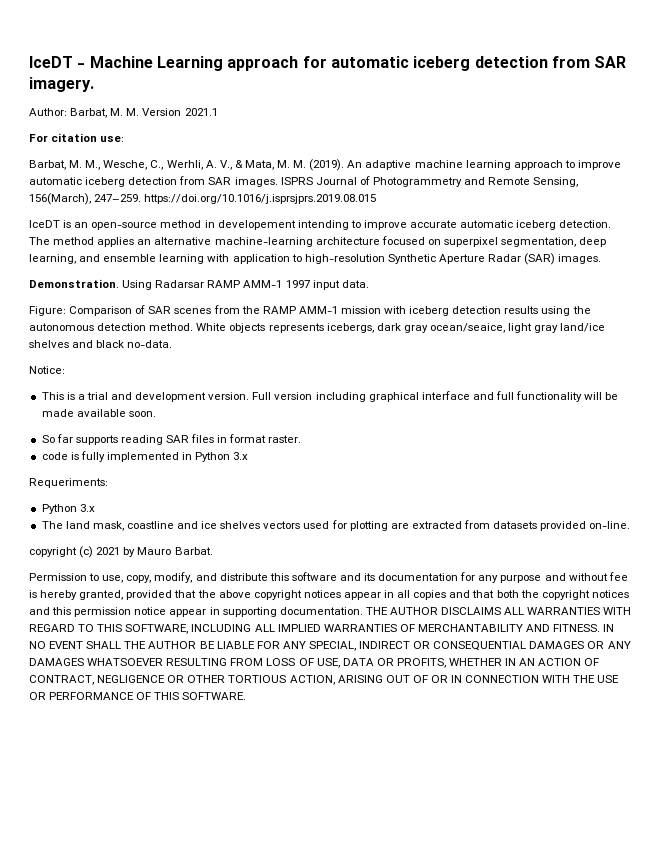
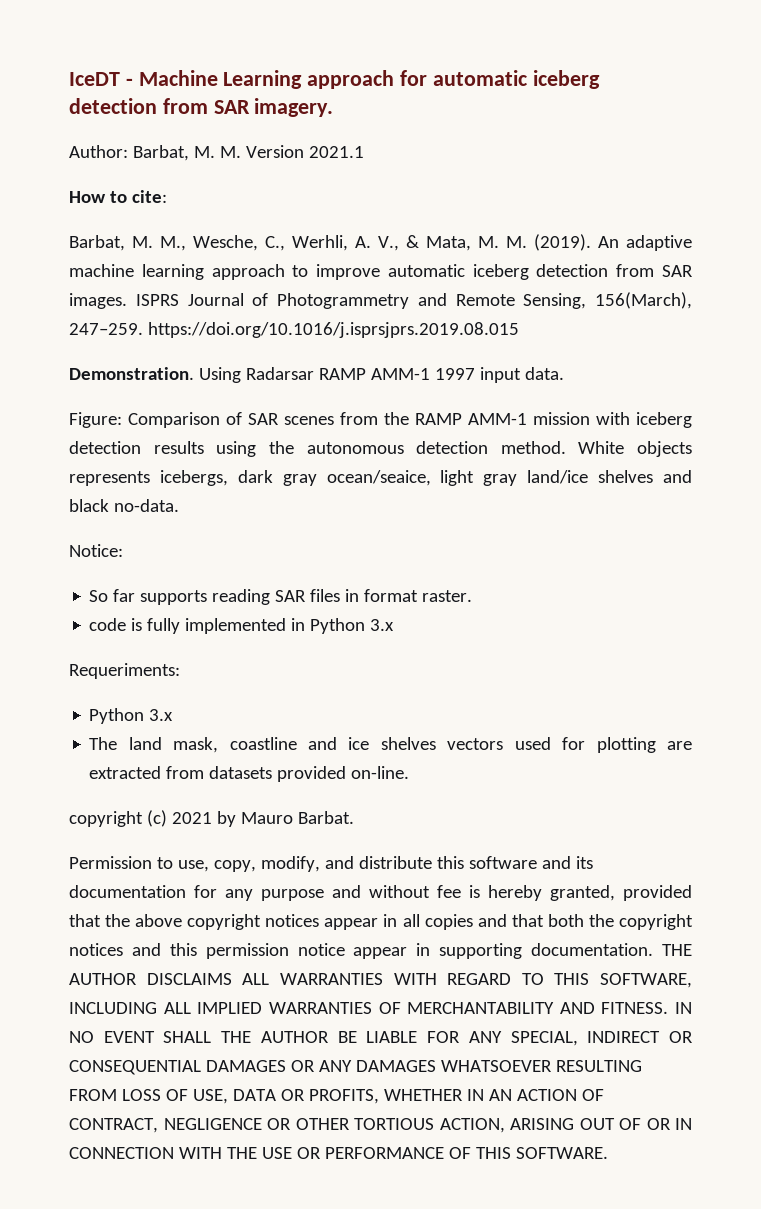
- For citation use:
+ How to cite:
- IceDT is an open-source method in developement intending to improve accurate automatic iceberg detection. The method applies an alternative machine-learning architecture focused on superpixel segmentation, deep learning, and ensemble learning with application to high-resolution Synthetic Aperture Radar (SAR) images.
- This is a trial and development version. Full version including graphical interface and full functionality will be made available soon.

